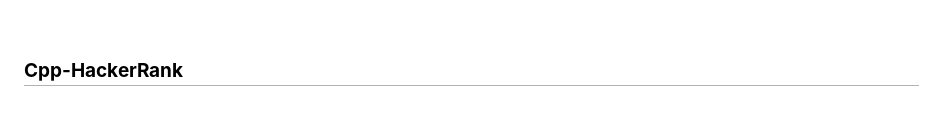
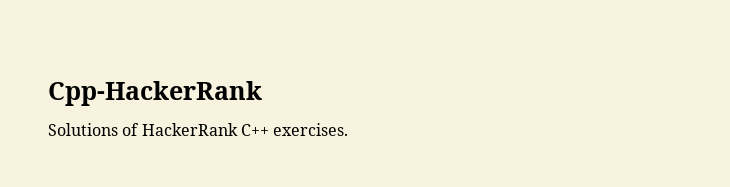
+ Solutions of HackerRank C++ exercises.

